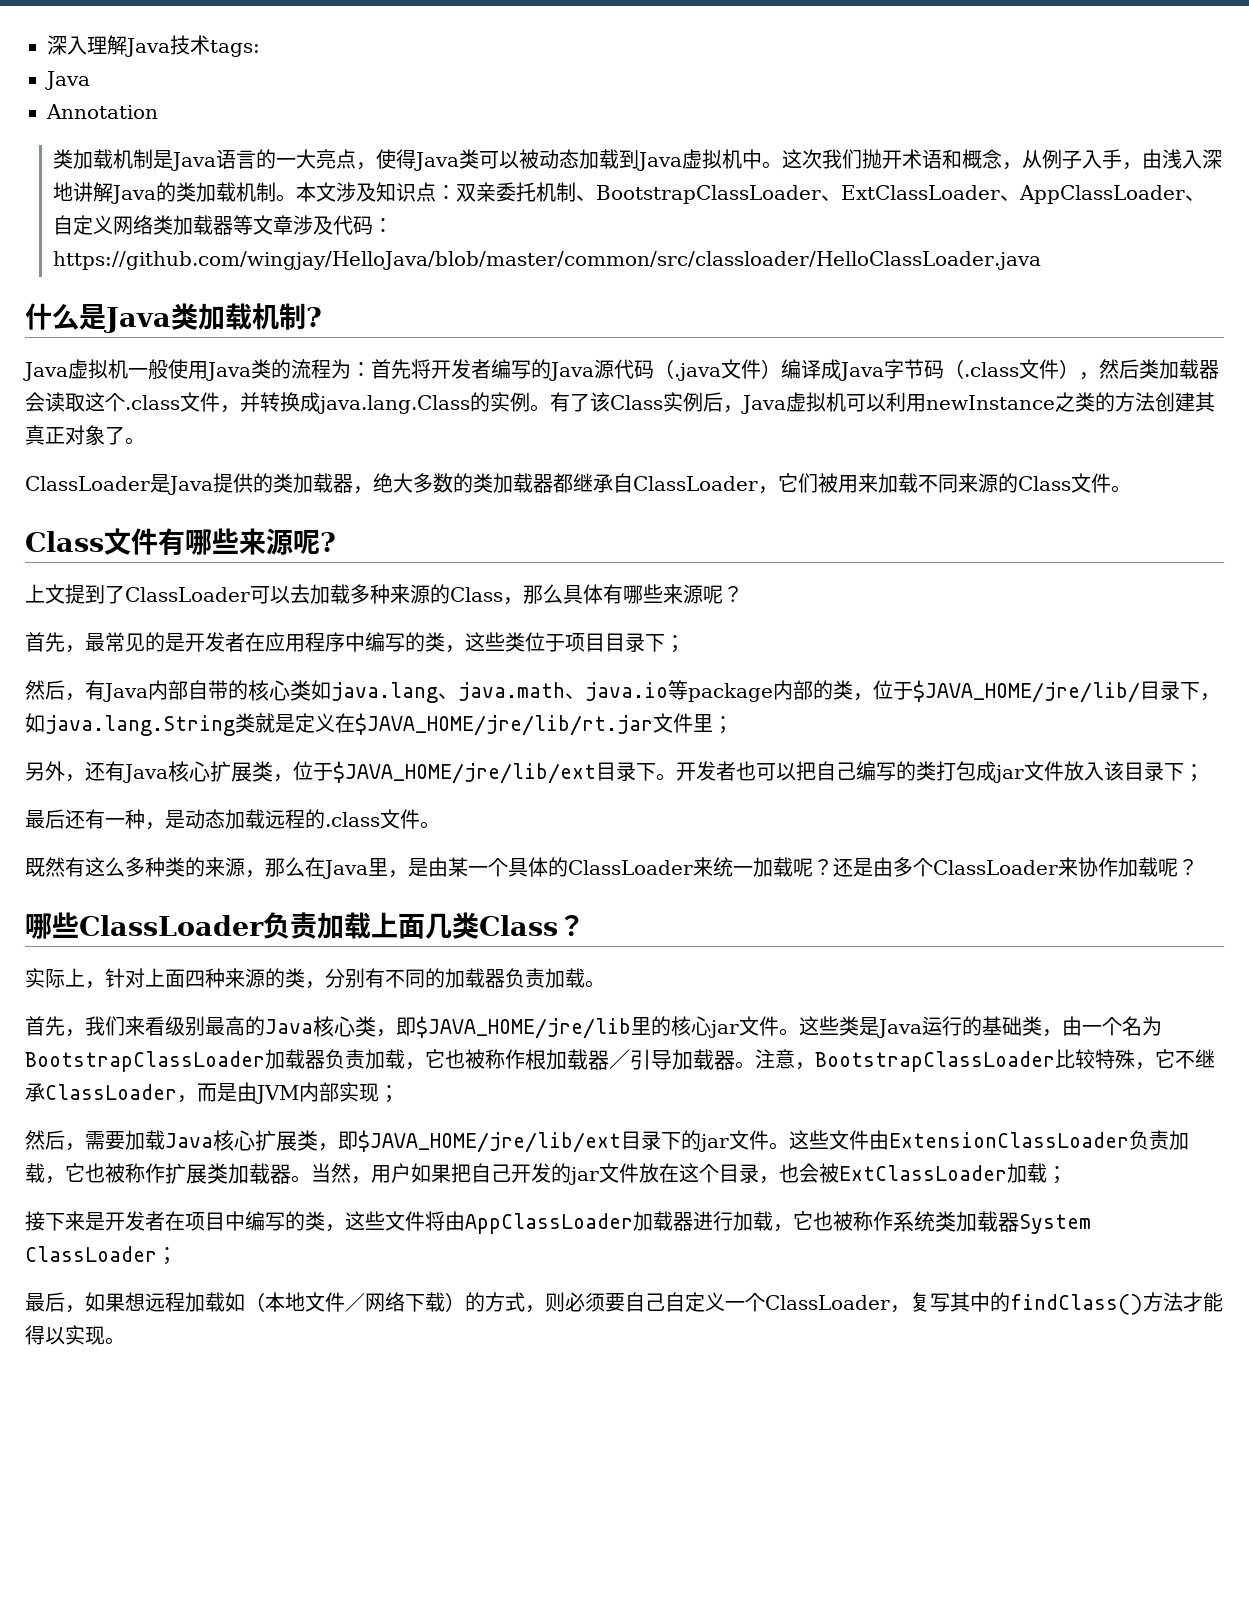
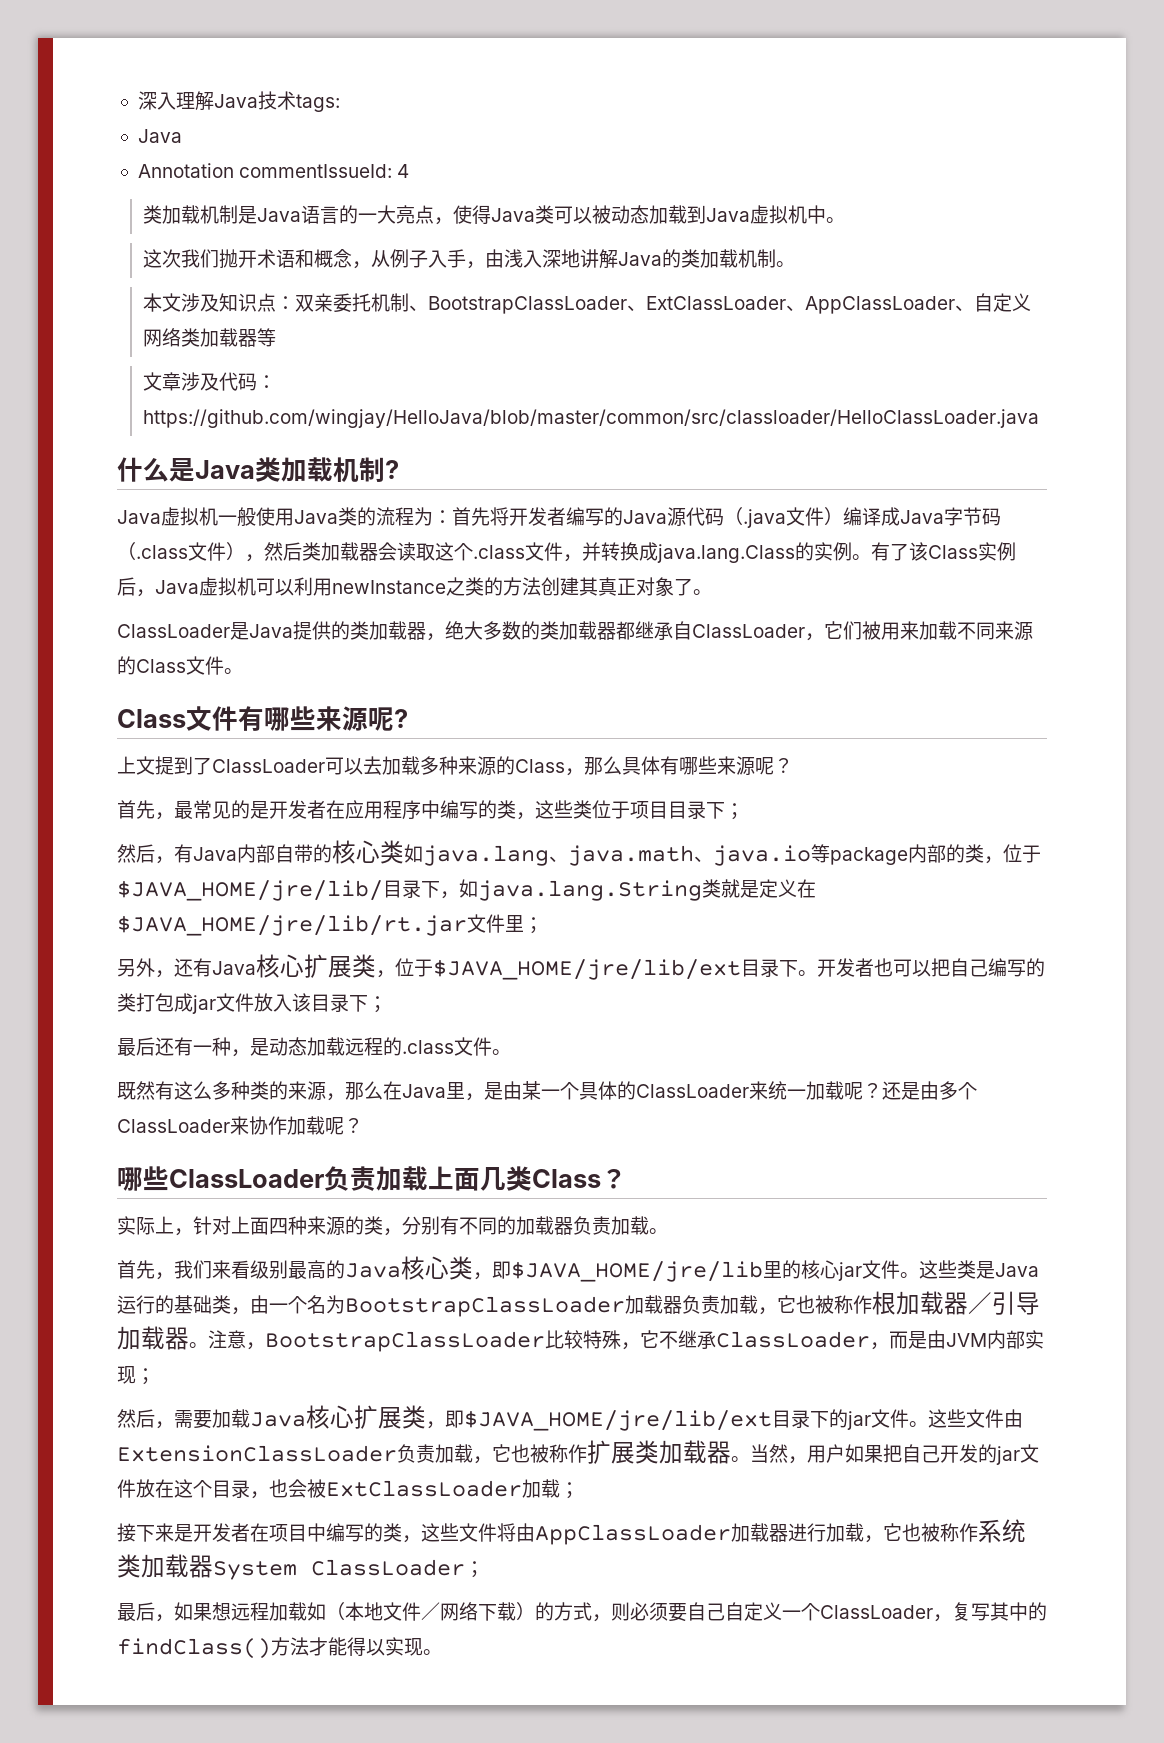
- Annotation
+ Annotation commentIssueId: 4
- 类加载机制是Java语言的一大亮点，使得Java类可以被动态加载到Java虚拟机中。这次我们抛开术语和概念，从例子入手，由浅入深地讲解Java的类加载机制。本文涉及知识点：双亲委托机制、BootstrapClassLoader、ExtClassLoader、AppClassLoader、自定义网络类加载器等文章涉及代码：https://github.com/wingjay/HelloJava/blob/master/common/src/classloader/HelloClassLoader.java
+ 类加载机制是Java语言的一大亮点，使得Java类可以被动态加载到Java虚拟机中。
+ 这次我们抛开术语和概念，从例子入手，由浅入深地讲解Java的类加载机制。
+ 本文涉及知识点：双亲委托机制、BootstrapClassLoader、ExtClassLoader、AppClassLoader、自定义网络类加载器等
+ 文章涉及代码：https://github.com/wingjay/HelloJava/blob/master/common/src/classloader/HelloClassLoader.java

